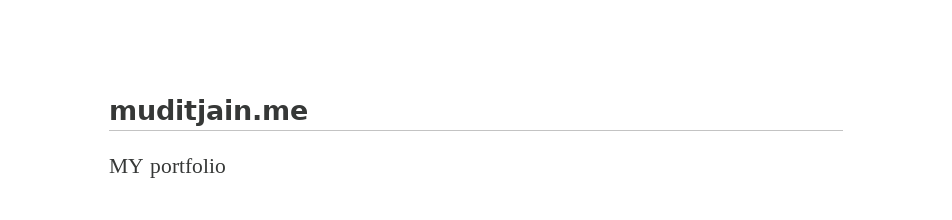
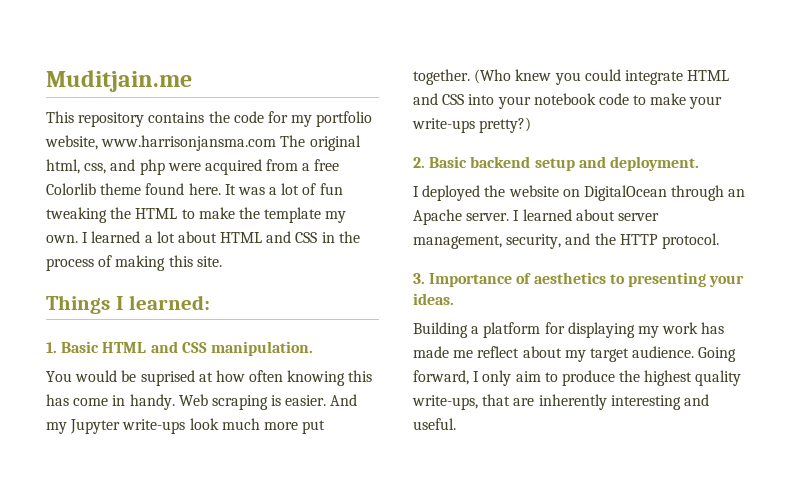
- muditjain.me
- MY portfolio
+ Muditjain.me
+ This repository contains the code for my portfolio website, www.harrisonjansma.com The original html, css, and php were acquired from a free Colorlib theme found here. It was a lot of fun tweaking the HTML to make the template my own. I learned a lot about HTML and CSS in the process of making this site.
+ Things I learned:
+ 1. Basic HTML and CSS manipulation.
+ You would be suprised at how often knowing this has come in handy. Web scraping is easier. And my Jupyter write-ups look much more put together. (Who knew you could integrate HTML and CSS into your notebook code to make your write-ups pretty?)
+ 2. Basic backend setup and deployment.
+ I deployed the website on DigitalOcean through an Apache server. I learned about server management, security, and the HTTP protocol.
+ 3. Importance of aesthetics to presenting your ideas.
+ Building a platform for displaying my work has made me reflect about my target audience. Going forward, I only aim to produce the highest quality write-ups, that are inherently interesting and useful.

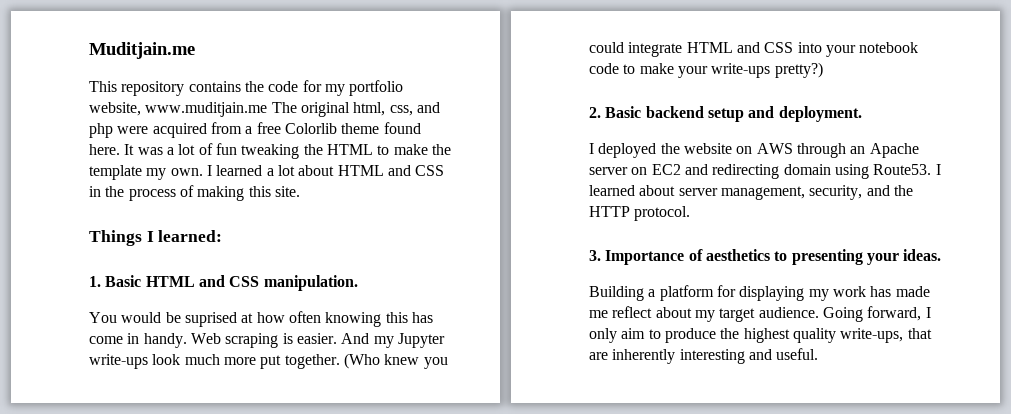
- This repository contains the code for my portfolio website, www.harrisonjansma.com The original html, css, and php were acquired from a free Colorlib theme found here.
+ This repository contains the code for my portfolio website, www.muditjain.me The original html, css, and php were acquired from a free Colorlib theme found here.
- I deployed the website on DigitalOcean through an Apache server.
+ I deployed the website on AWS through an Apache server on EC2 and redirecting domain using Route53.

